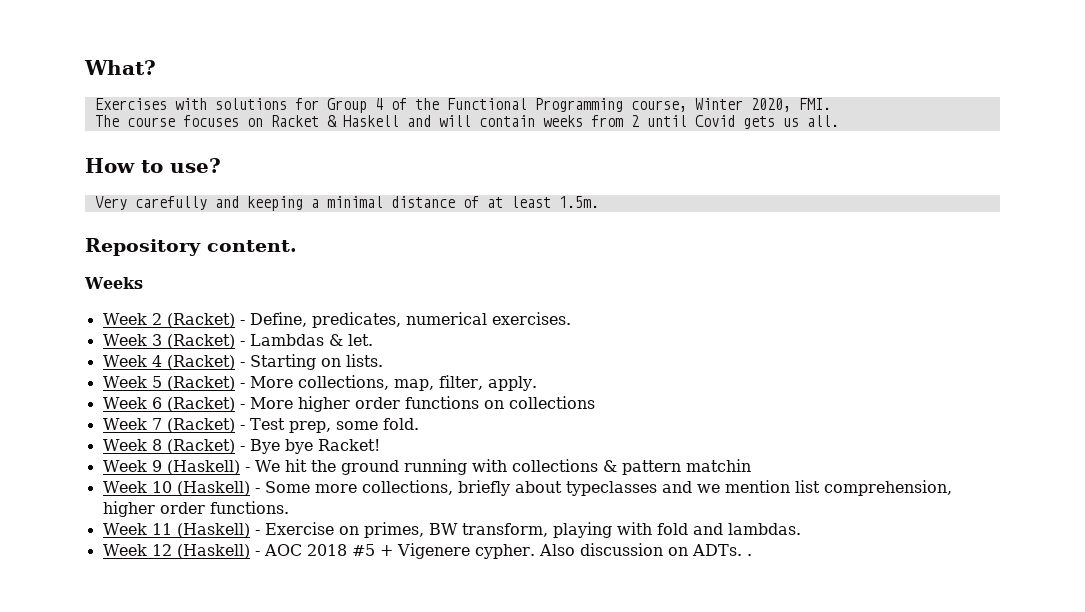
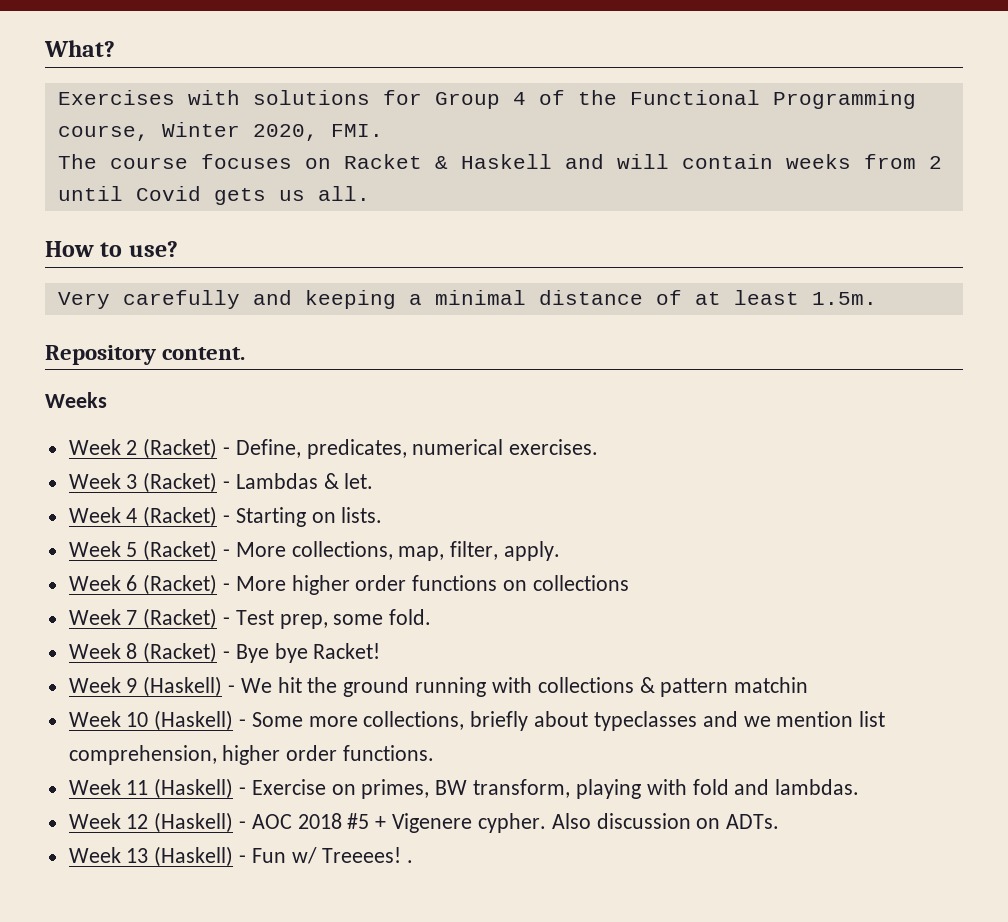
- Also discussion on ADTs. .
+ Also discussion on ADTs.
+ Week 13 (Haskell) - Fun w/ Treeees! .

